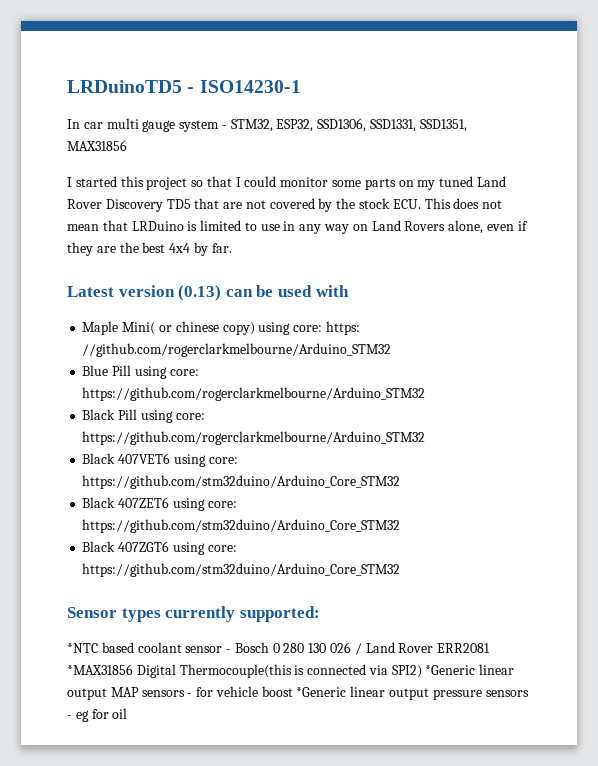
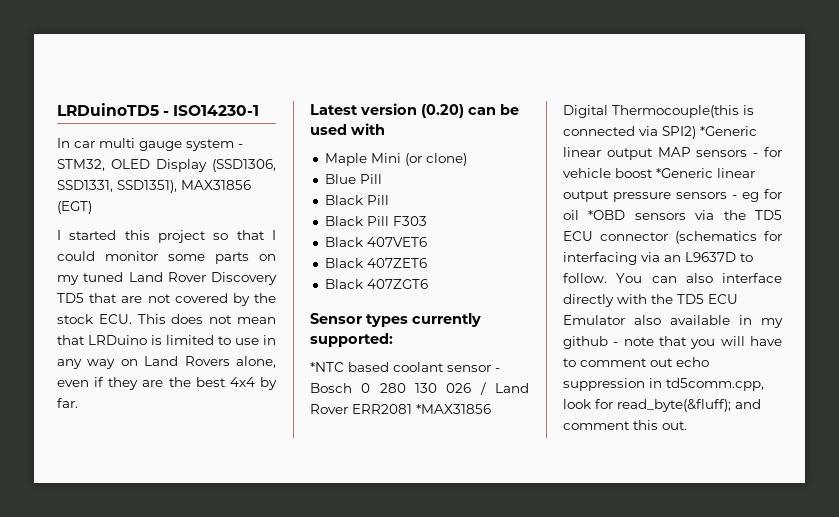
- In car multi gauge system - STM32, ESP32, SSD1306, SSD1331, SSD1351, MAX31856
+ In car multi gauge system - STM32, OLED Display (SSD1306, SSD1331, SSD1351), MAX31856 (EGT)
- Latest version (0.13) can be used with
+ Latest version (0.20) can be used with
- Maple Mini( or chinese copy) using core: https: //github.com/rogerclarkmelbourne/Arduino_STM32
+ Maple Mini (or clone)
- Blue Pill using core: https://github.com/rogerclarkmelbourne/Arduino_STM32
- Black Pill using core: https://github.com/rogerclarkmelbourne/Arduino_STM32
+ Blue Pill
+ Black Pill
+ Black Pill F303
- Black 407VET6 using core: https://github.com/stm32duino/Arduino_Core_STM32
+ Black 407VET6
- Black 407ZET6 using core: https://github.com/stm32duino/Arduino_Core_STM32
+ Black 407ZET6
- Black 407ZGT6 using core: https://github.com/stm32duino/Arduino_Core_STM32
+ Black 407ZGT6
- *NTC based coolant sensor - Bosch 0 280 130 026 / Land Rover ERR2081 *MAX31856 Digital Thermocouple(this is connected via SPI2) *Generic linear output MAP sensors - for vehicle boost *Generic linear output pressure sensors - eg for oil
+ *NTC based coolant sensor - Bosch 0 280 130 026 / Land Rover ERR2081 *MAX31856 Digital Thermocouple(this is connected via SPI2) *Generic linear output MAP sensors - for vehicle boost *Generic linear output pressure sensors - eg for oil *OBD sensors via the TD5 ECU connector (schematics for interfacing via an L9637D to follow. You can also interface directly with the TD5 ECU Emulator also available in my github - note that you will have to comment out echo suppression in td5comm.cpp, look for read_byte(&fluff); and comment this out.

